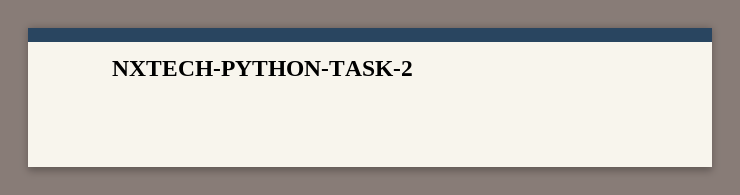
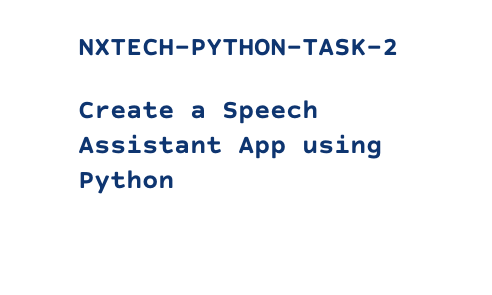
+ Create a Speech Assistant App using Python

